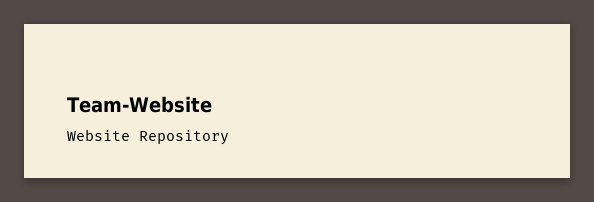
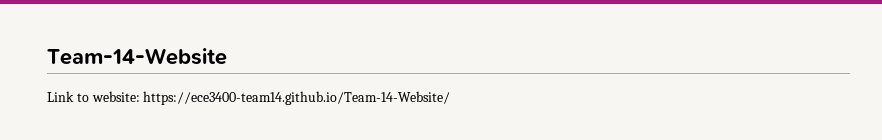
- Team-Website
- Website Repository
+ Team-14-Website
+ Link to website: https://ece3400-team14.github.io/Team-14-Website/

